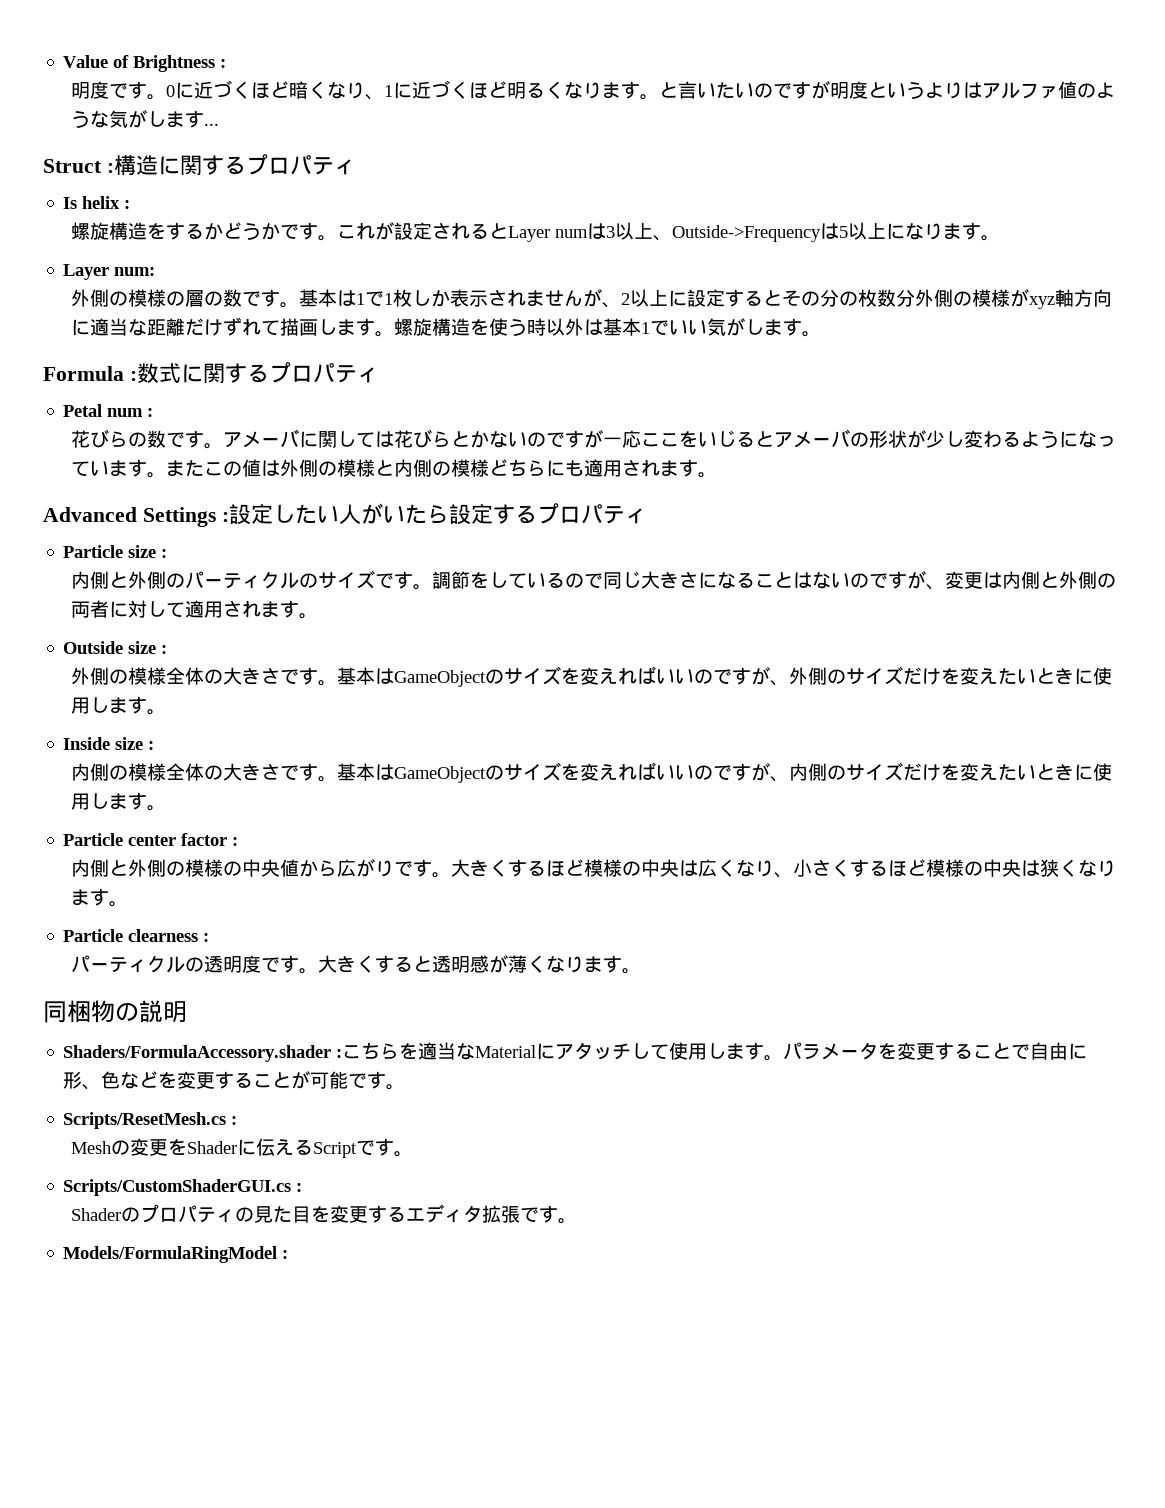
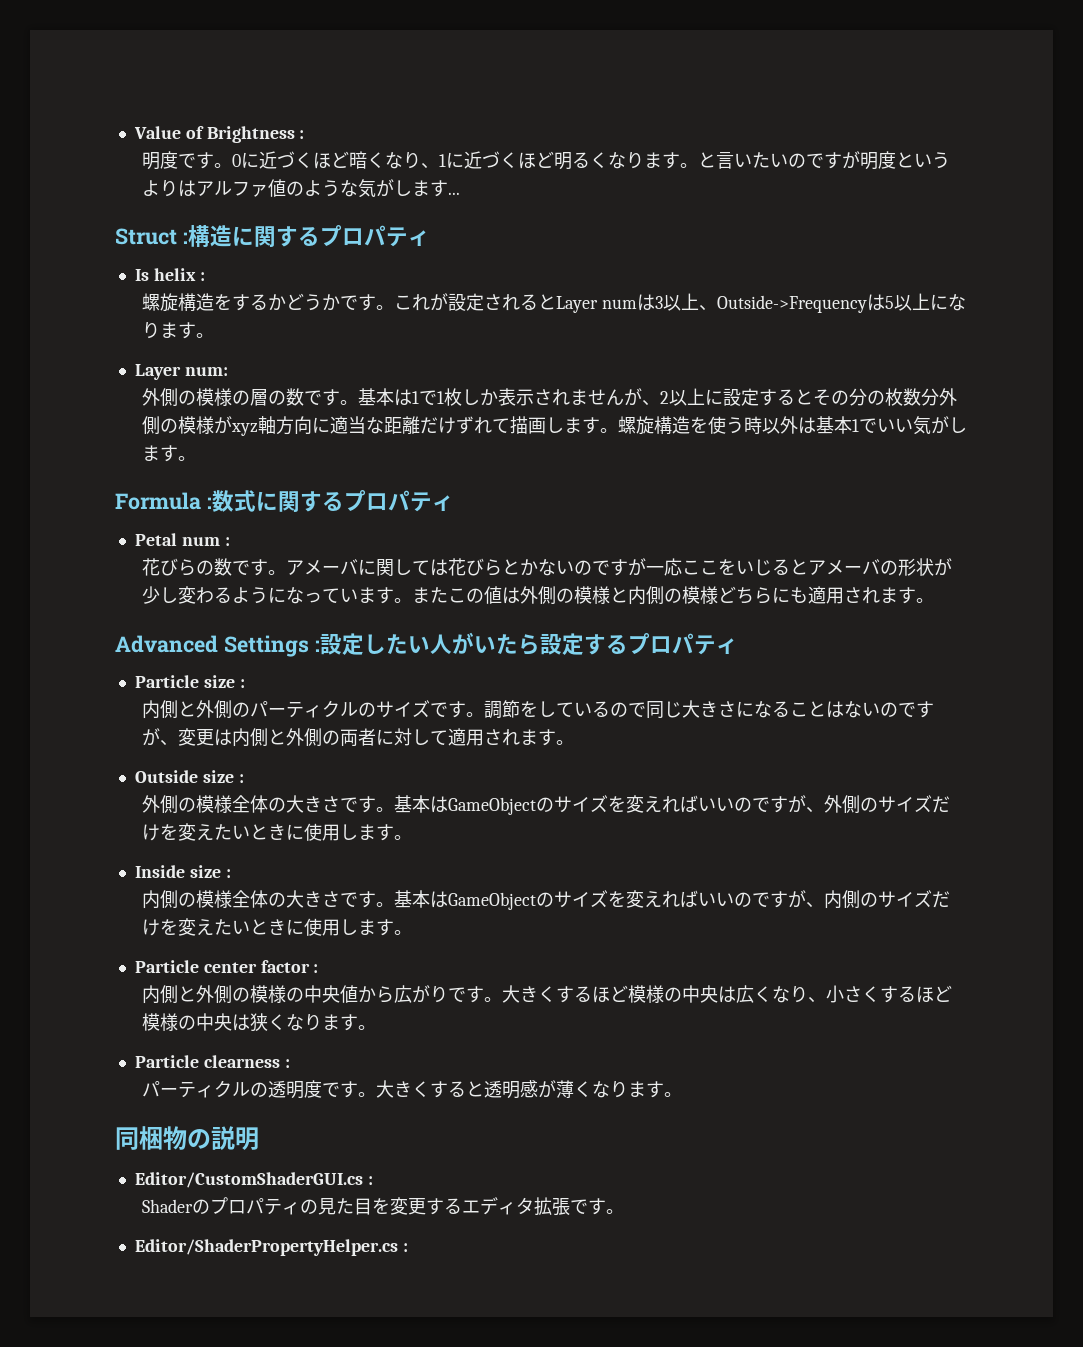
- Shaders/FormulaAccessory.shader :こちらを適当なMaterialにアタッチして使用します。パラメータを変更することで自由に形、色などを変更することが可能です。
- Scripts/ResetMesh.cs :
- Meshの変更をShaderに伝えるScriptです。
- Scripts/CustomShaderGUI.cs :
+ Editor/CustomShaderGUI.cs :
- Models/FormulaRingModel :
+ Editor/ShaderPropertyHelper.cs :

